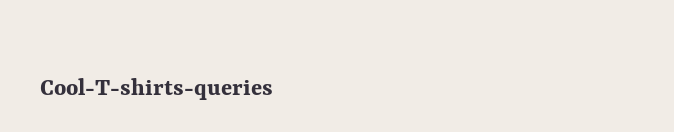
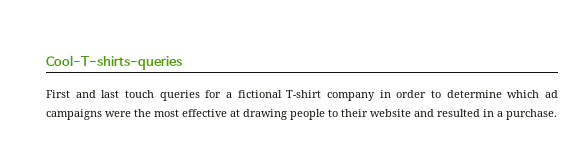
+ First and last touch queries for a fictional T-shirt company in order to determine which ad campaigns were the most effective at drawing people to their website and resulted in a purchase.

